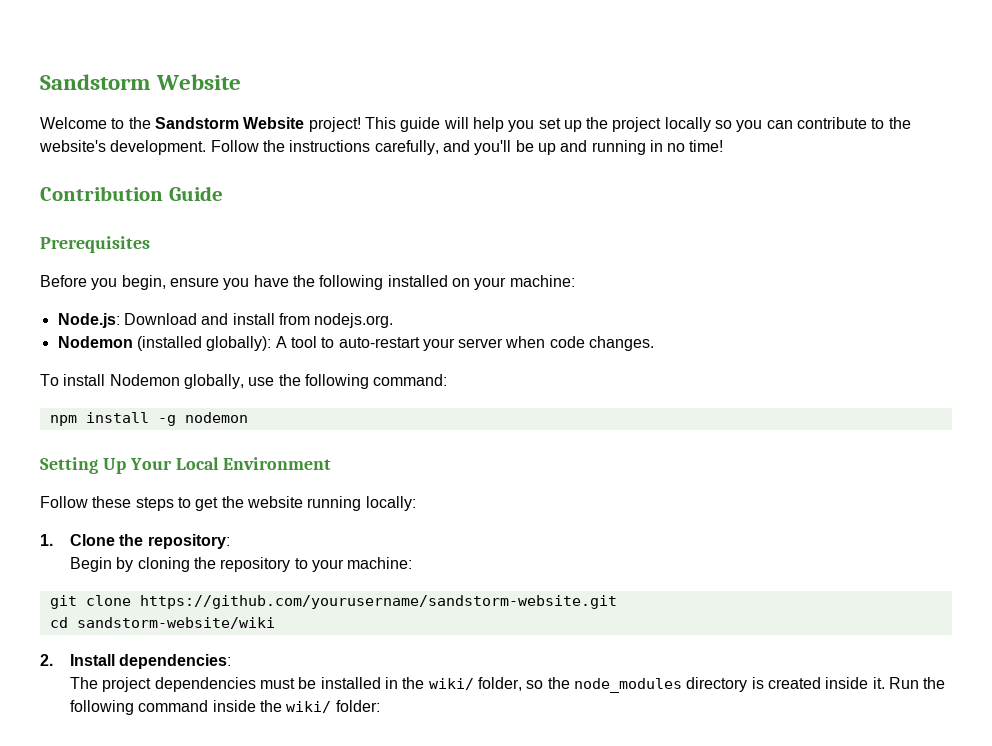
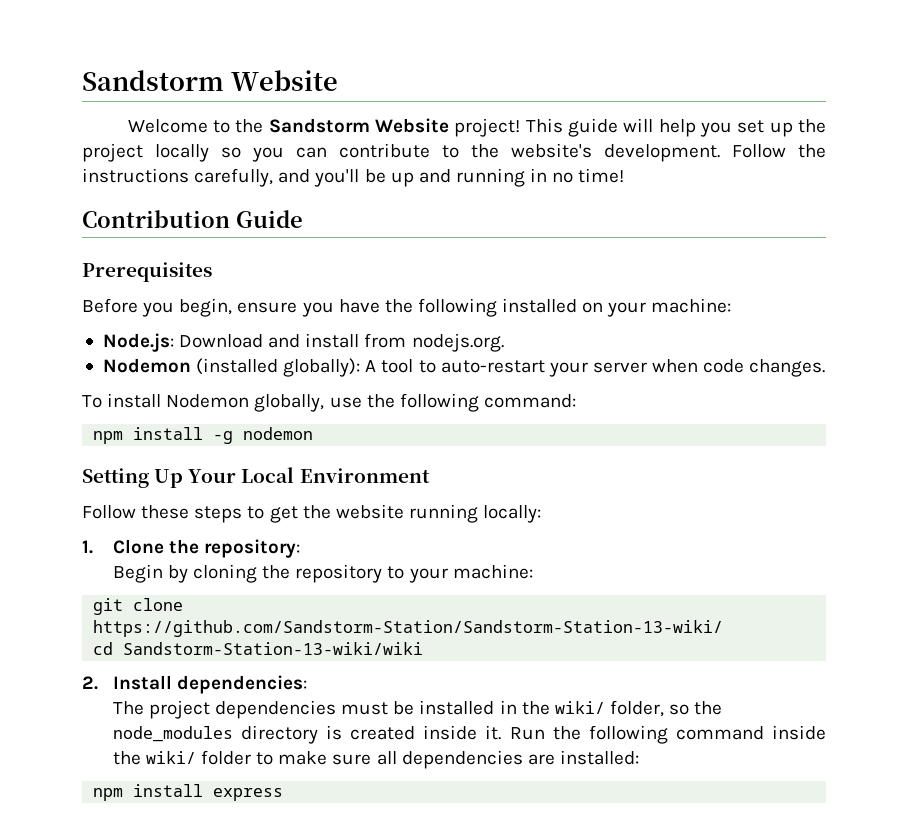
- git clone https://github.com/yourusername/sandstorm-website.git
+ git clone https://github.com/Sandstorm-Station/Sandstorm-Station-13-wiki/
- cd sandstorm-website/wiki
+ cd Sandstorm-Station-13-wiki/wiki
- Run the following command inside the wiki/ folder:
+ Run the following command inside the wiki/ folder to make sure all dependencies are installed:
+ npm install express

